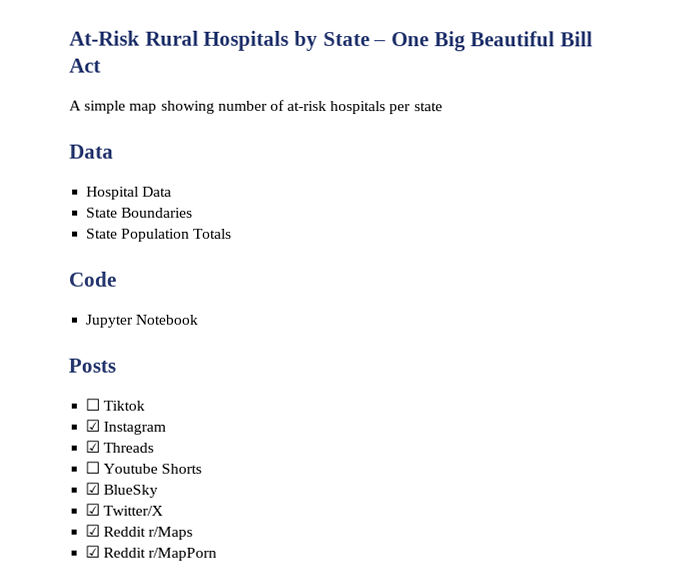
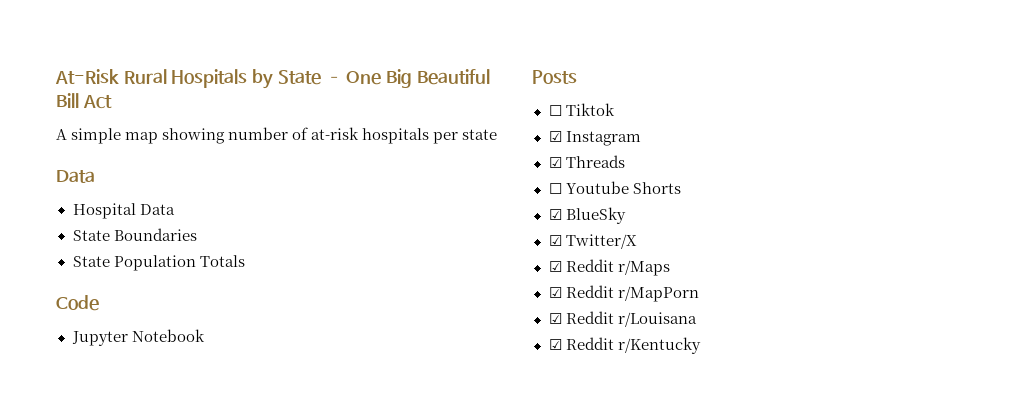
+ ☑ Reddit r/Louisana
+ ☑ Reddit r/Kentucky

